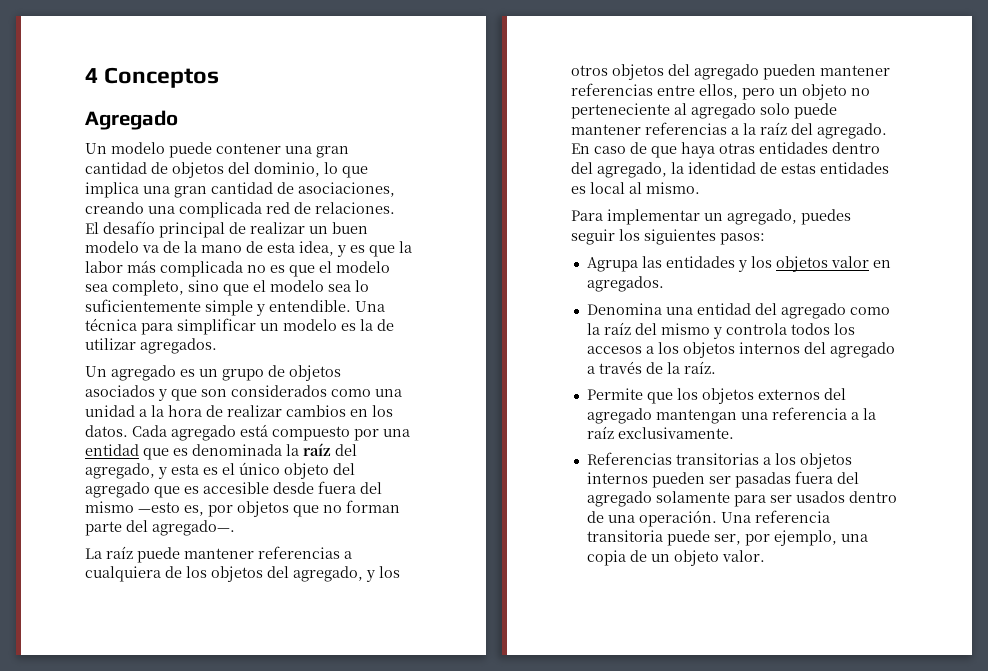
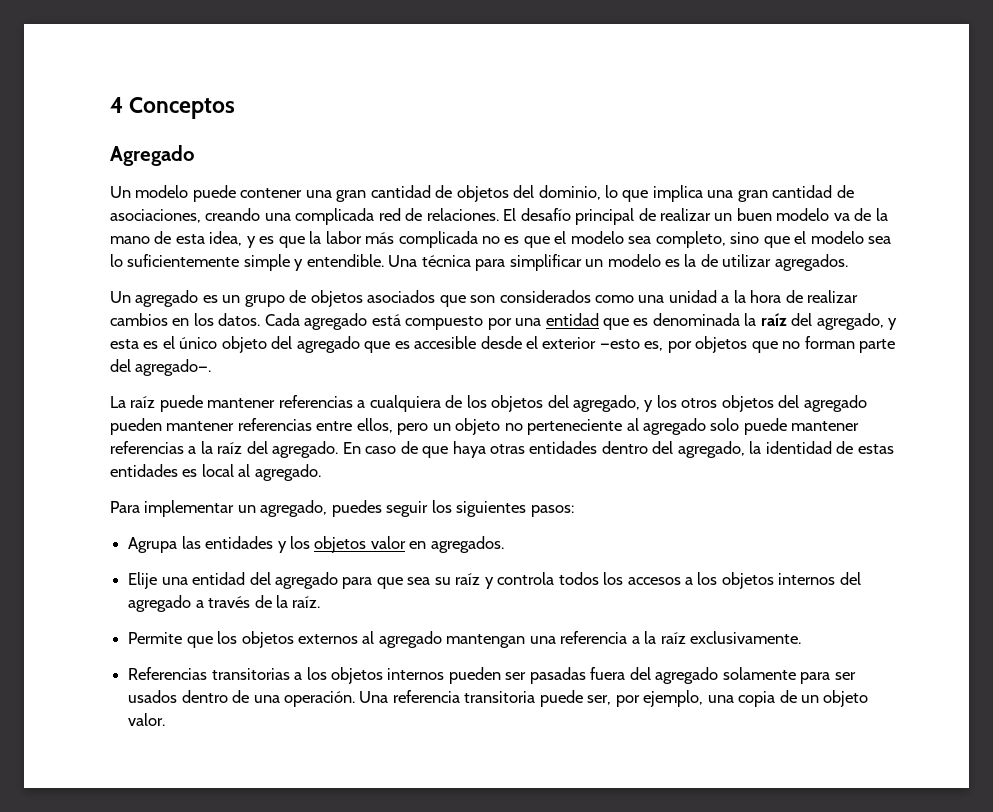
- Un agregado es un grupo de objetos asociados y que son considerados como una unidad a la hora de realizar cambios en los datos.
+ Un agregado es un grupo de objetos asociados que son considerados como una unidad a la hora de realizar cambios en los datos.
- Cada agregado está compuesto por una entidad que es denominada la raíz del agregado, y esta es el único objeto del agregado que es accesible desde fuera del mismo —esto es, por objetos que no forman parte del agregado—.
+ Cada agregado está compuesto por una entidad que es denominada la raíz del agregado, y esta es el único objeto del agregado que es accesible desde el exterior —esto es, por objetos que no forman parte del agregado—.
- En caso de que haya otras entidades dentro del agregado, la identidad de estas entidades es local al mismo.
+ En caso de que haya otras entidades dentro del agregado, la identidad de estas entidades es local al agregado.
- Denomina una entidad del agregado como la raíz del mismo y controla todos los accesos a los objetos internos del agregado a través de la raíz.
+ Elije una entidad del agregado para que sea su raíz y controla todos los accesos a los objetos internos del agregado a través de la raíz.
- Permite que los objetos externos del agregado mantengan una referencia a la raíz exclusivamente.
+ Permite que los objetos externos al agregado mantengan una referencia a la raíz exclusivamente.

